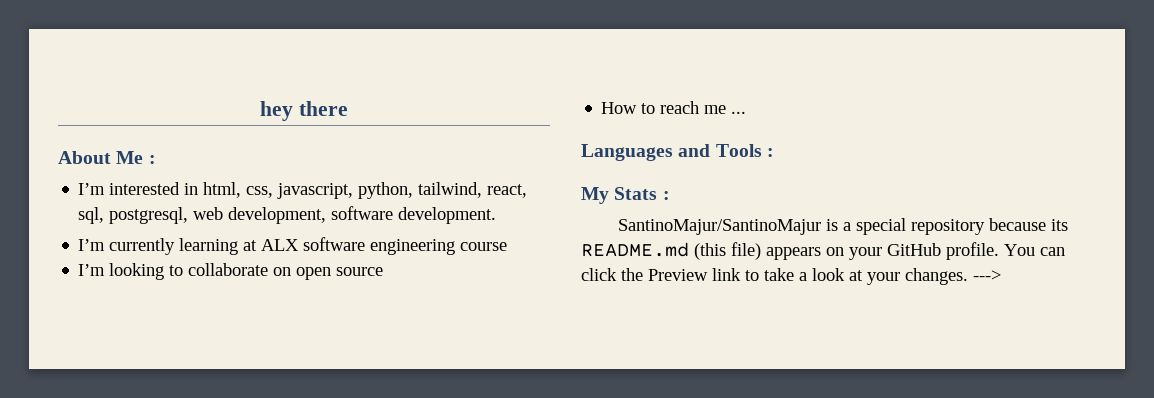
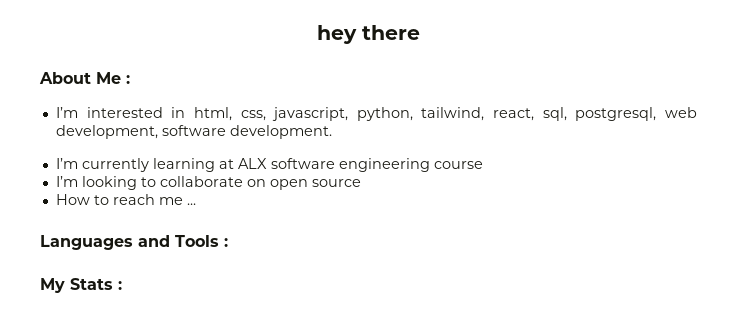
- SantinoMajur/SantinoMajur is a special repository because its README.md (this file) appears on your GitHub profile. You can click the Preview link to take a look at your changes. --->

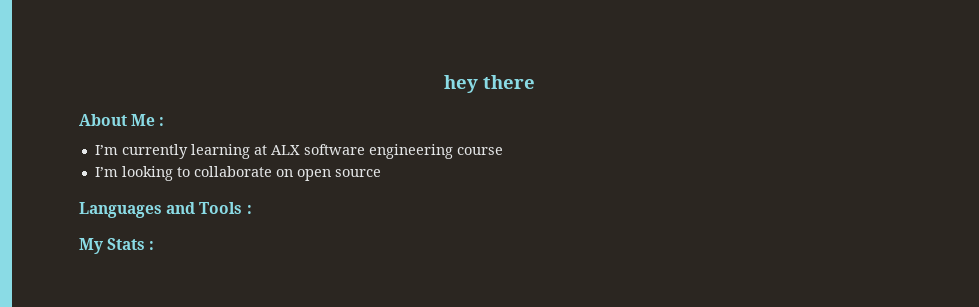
- I’m interested in html, css, javascript, python, tailwind, react, sql, postgresql, web development, software development.
- How to reach me ...

